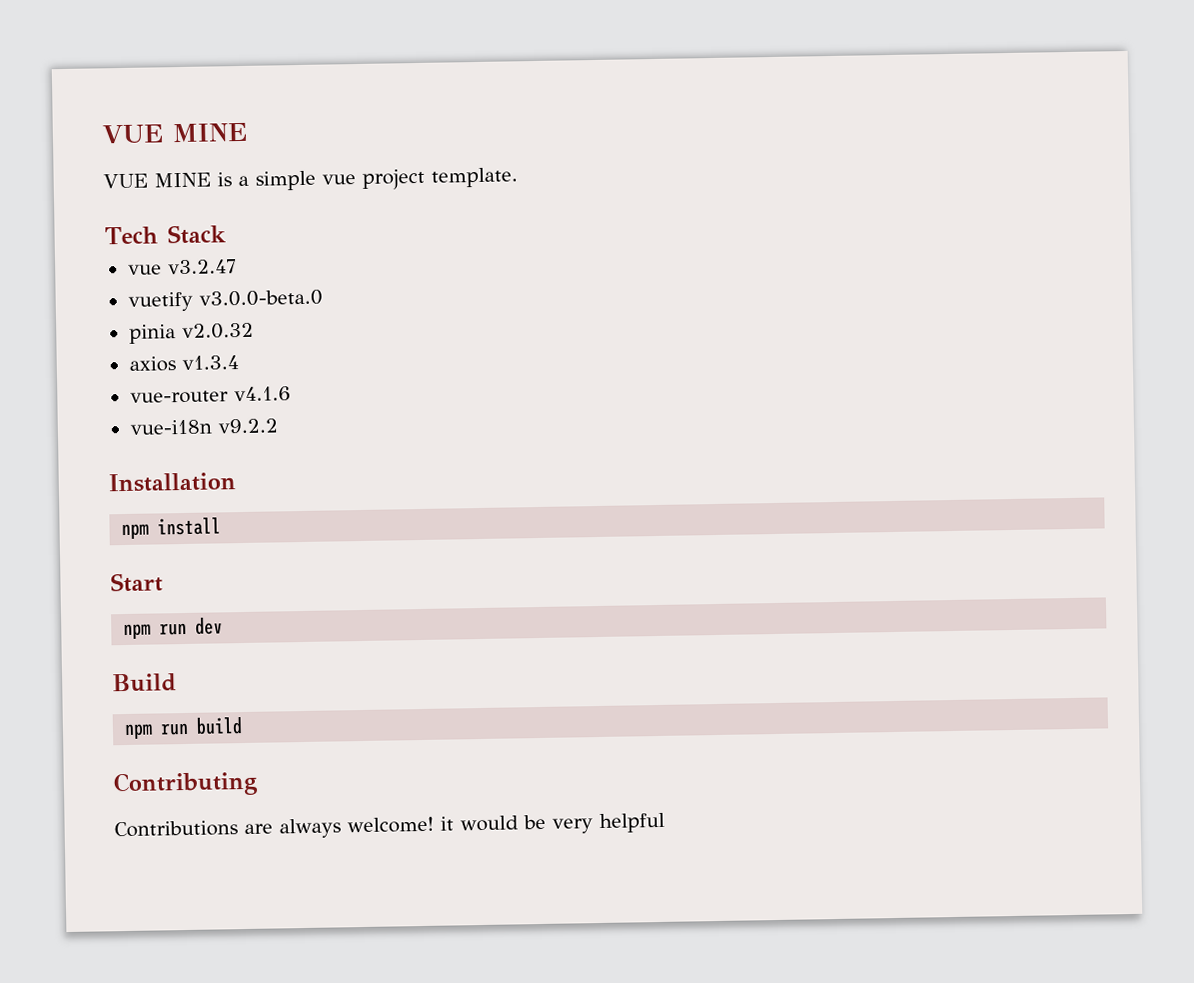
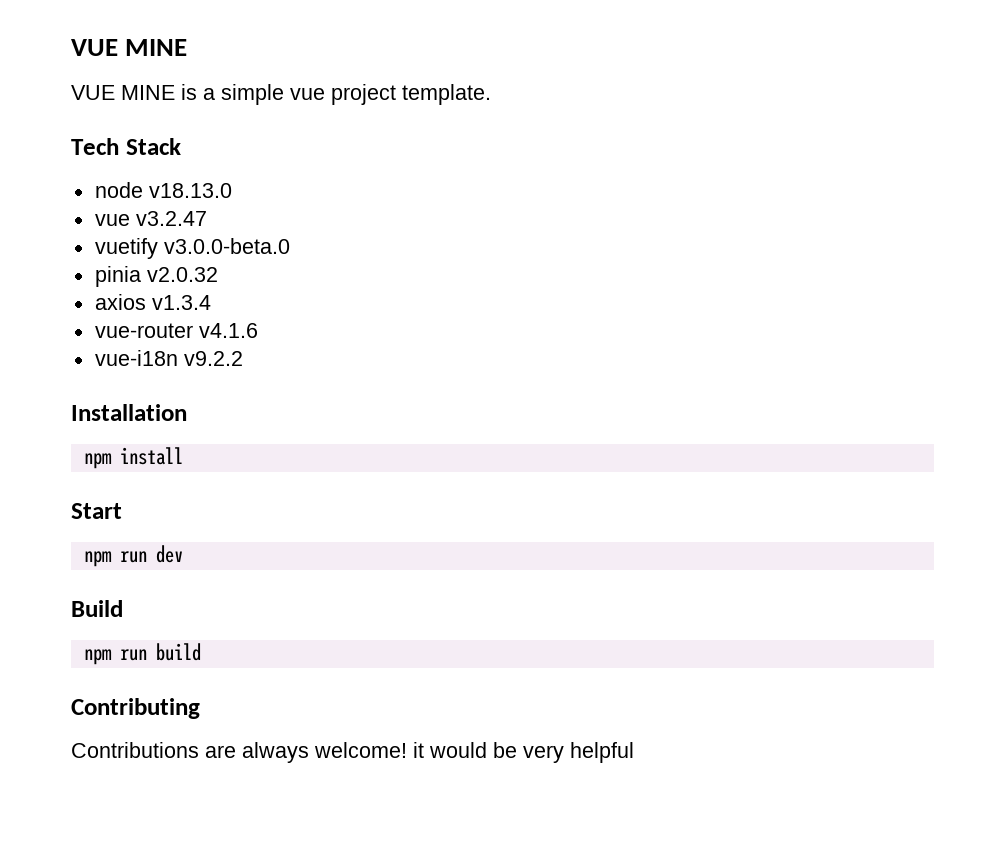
+ node v18.13.0

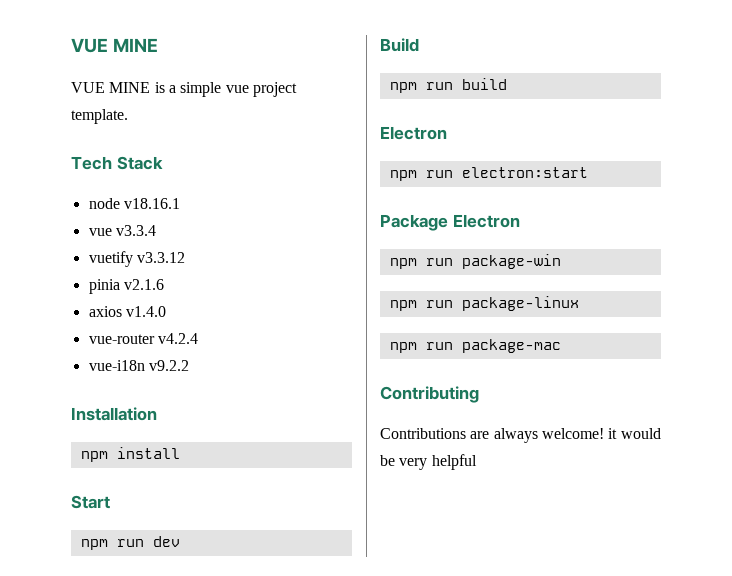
- node v18.13.0
- vue v3.2.47
+ node v18.16.1
+ vue v3.3.4
- vuetify v3.0.0-beta.0
+ vuetify v3.3.12
- pinia v2.0.32
+ pinia v2.1.6
- axios v1.3.4
+ axios v1.4.0
- vue-router v4.1.6
+ vue-router v4.2.4
  npm run build
+ Electron
+ npm run electron:start
+ Package Electron
+ npm run package-win
+ npm run package-linux
+ npm run package-mac

